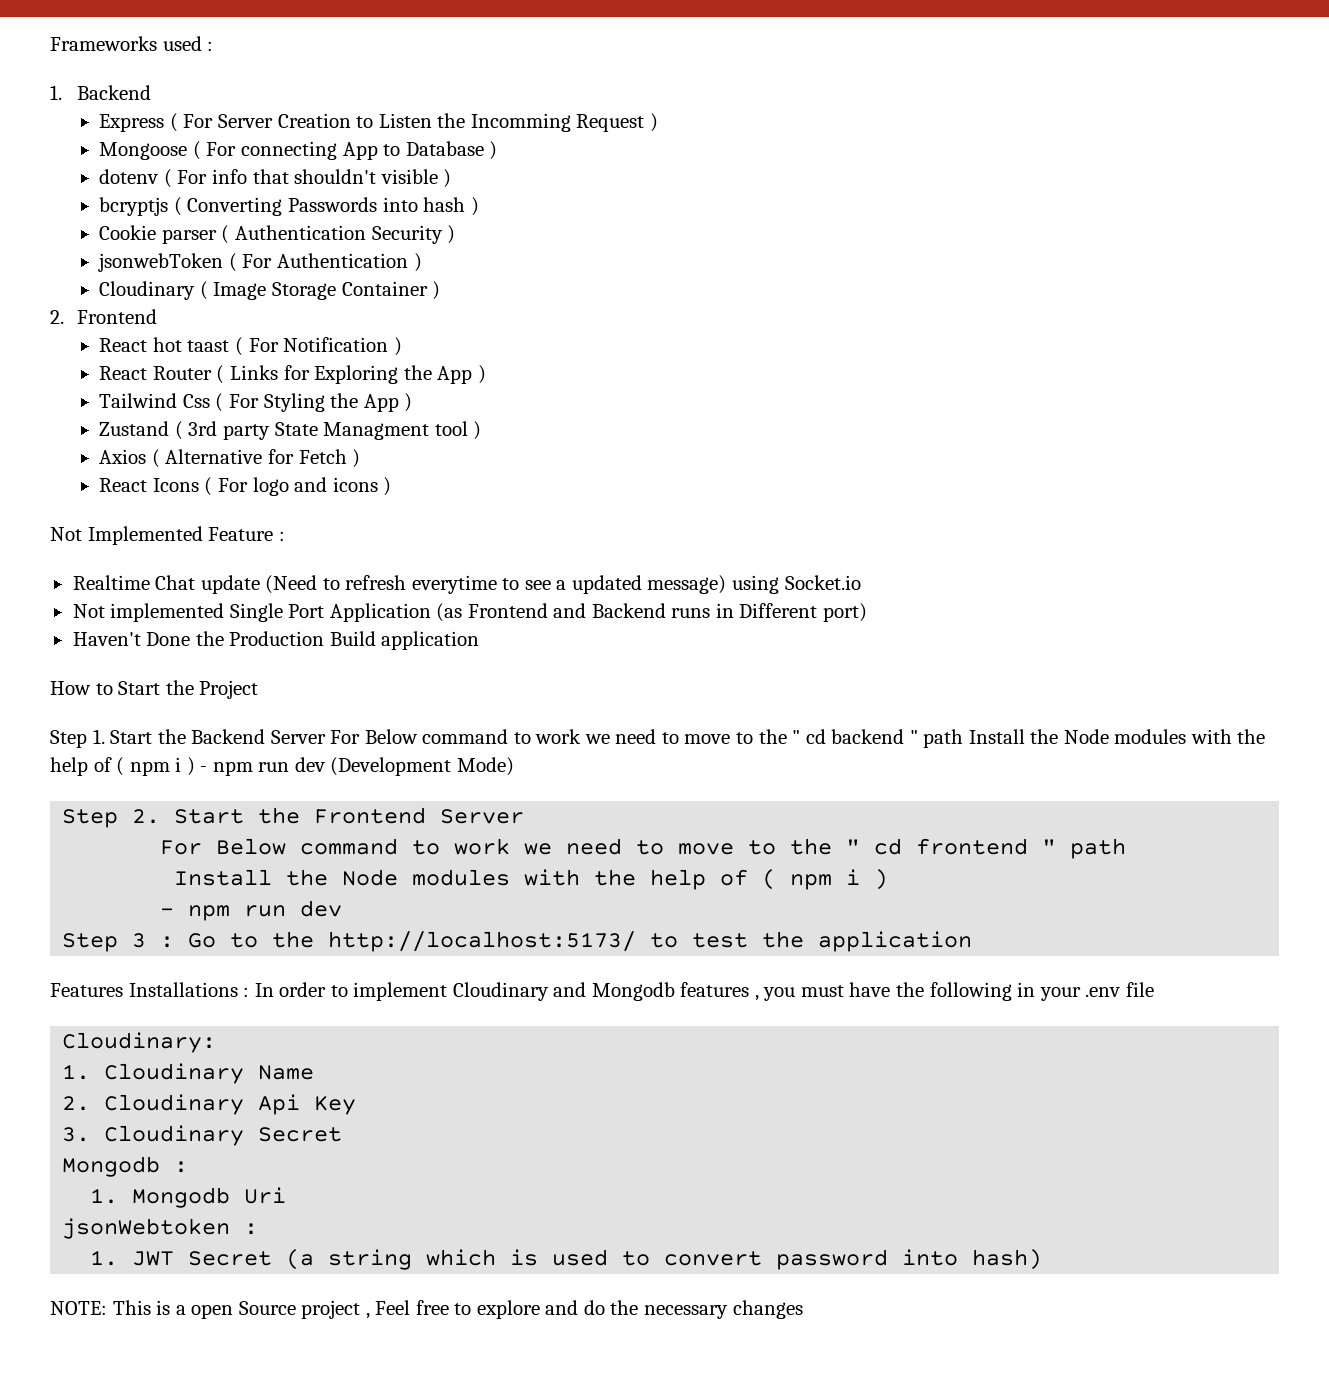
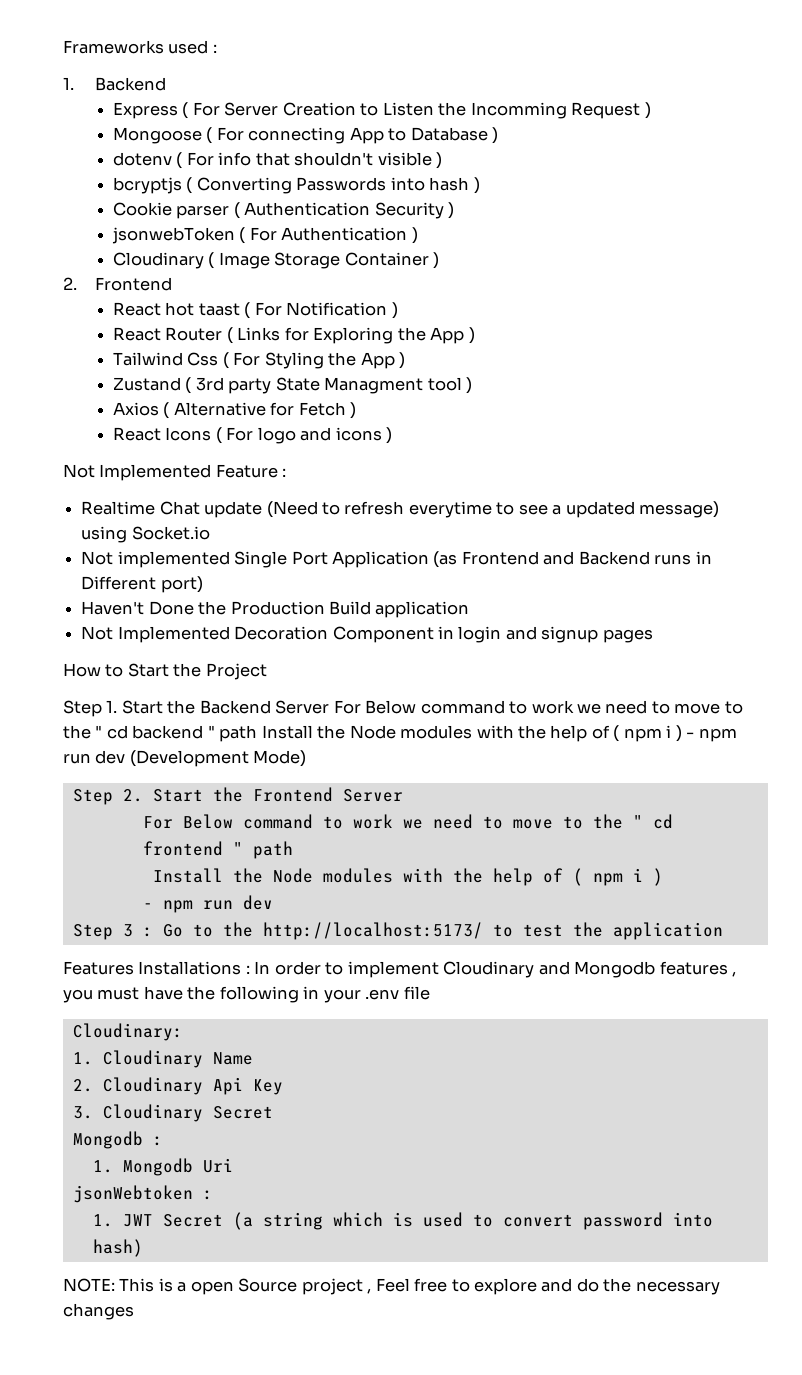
+ Not Implemented Decoration Component in login and signup pages

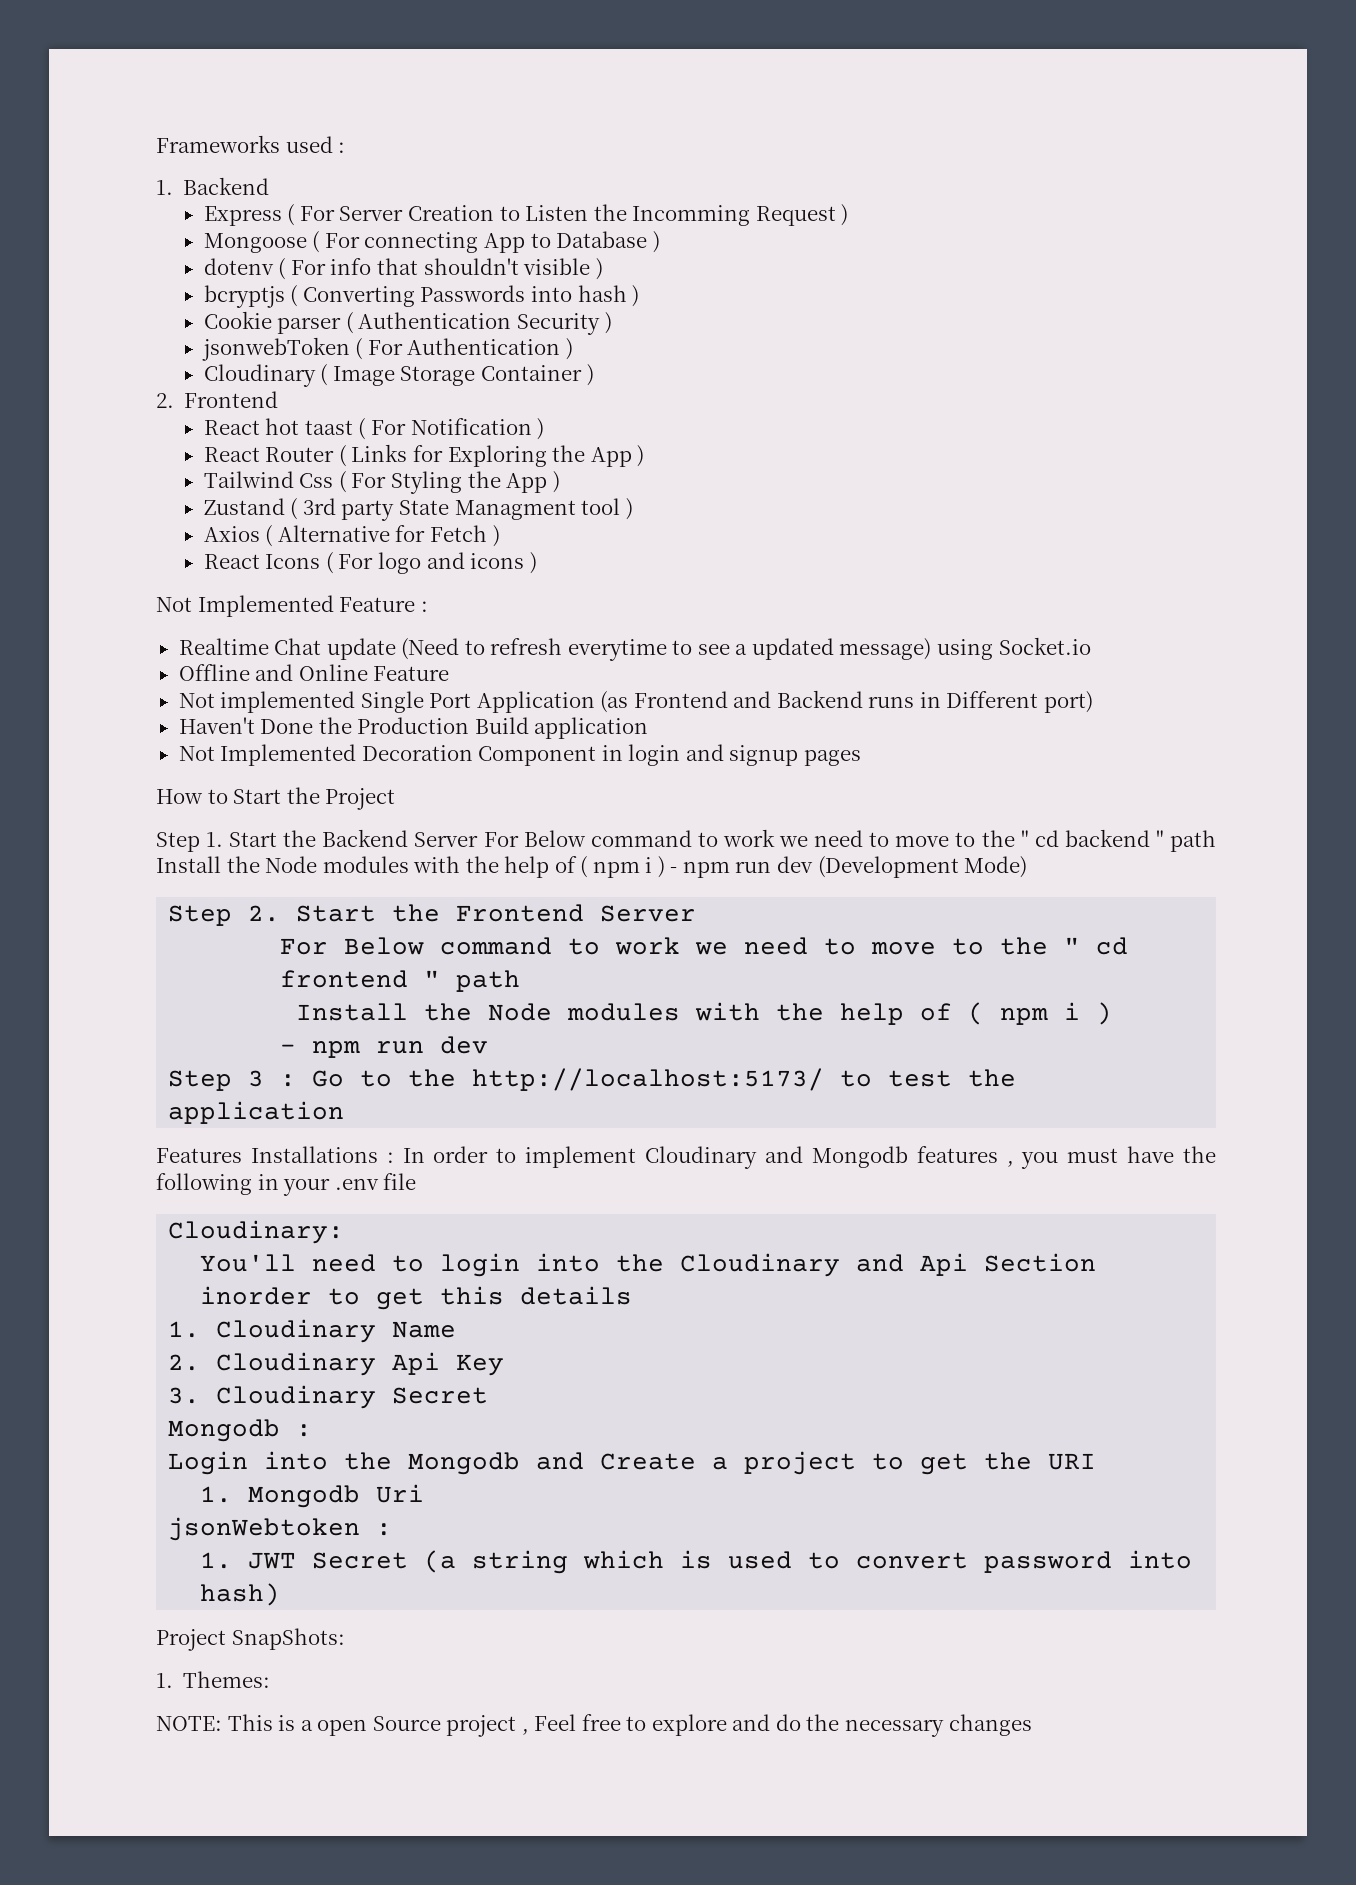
+ Offline and Online Feature
+ You'll need to login into the Cloudinary and Api Section inorder to get this details
+ Login into the Mongodb and Create a project to get the URI
+ Project SnapShots:
+ 1. Themes:

